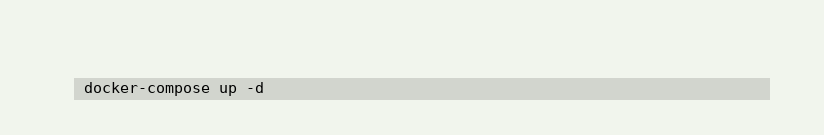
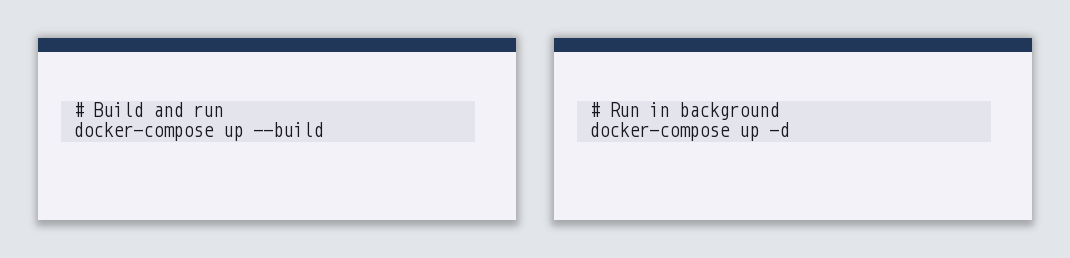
+ # Build and run
+ docker-compose up --build
+ # Run in background

